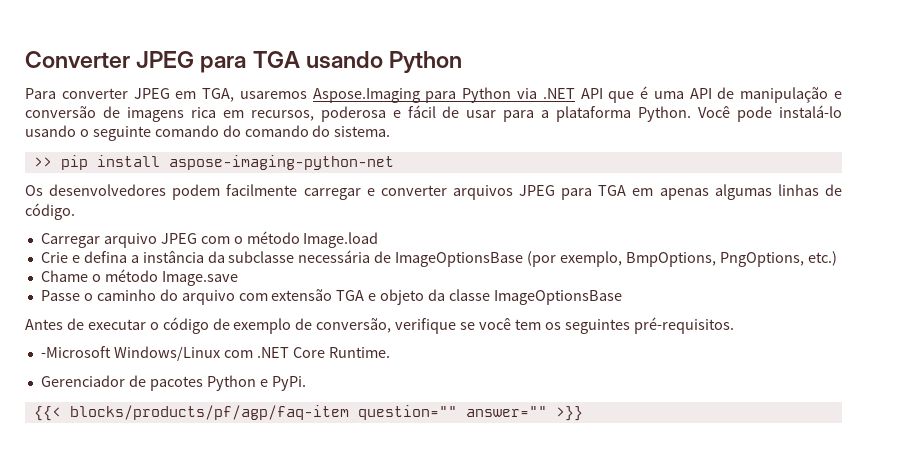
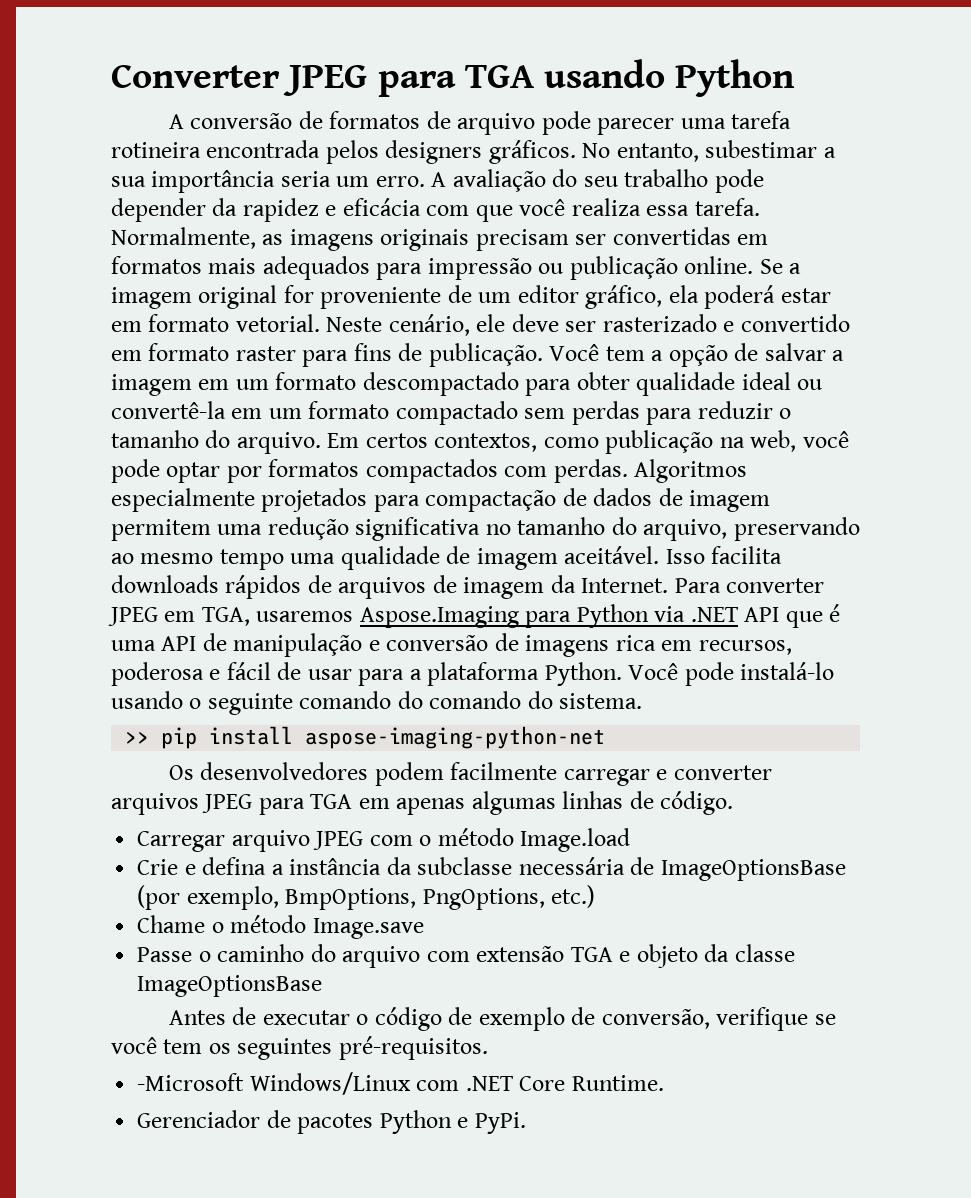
+ A conversão de formatos de arquivo pode parecer uma tarefa rotineira encontrada pelos designers gráficos. No entanto, subestimar a sua importância seria um erro. A avaliação do seu trabalho pode depender da rapidez e eficácia com que você realiza essa tarefa. Normalmente, as imagens originais precisam ser convertidas em formatos mais adequados para impressão ou publicação online. Se a imagem original for proveniente de um editor gráfico, ela poderá estar em formato vetorial. Neste cenário, ele deve ser rasterizado e convertido em formato raster para fins de publicação. Você tem a opção de salvar a imagem em um formato descompactado para obter qualidade ideal ou convertê-la em um formato compactado sem perdas para reduzir o tamanho do arquivo. Em certos contextos, como publicação na web, você pode optar por formatos compactados com perdas. Algoritmos especialmente projetados para compactação de dados de imagem permitem uma redução significativa no tamanho do arquivo, preservando ao mesmo tempo uma qualidade de imagem aceitável. Isso facilita downloads rápidos de arquivos de imagem da Internet.
- {{< blocks/products/pf/agp/faq-item question="" answer="" >}}

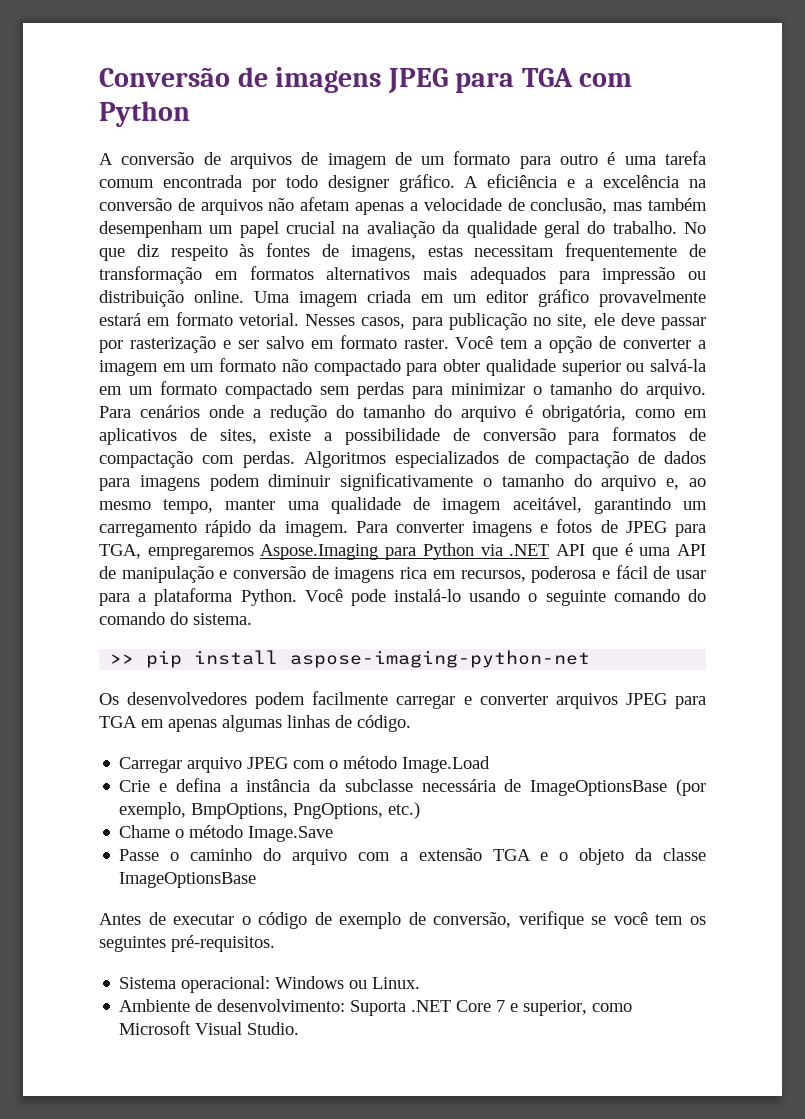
- Converter JPEG para TGA usando Python
+ Conversão de imagens JPEG para TGA com Python
- A conversão de formatos de arquivo pode parecer uma tarefa rotineira encontrada pelos designers gráficos. No entanto, subestimar a sua importância seria um erro. A avaliação do seu trabalho pode depender da rapidez e eficácia com que você realiza essa tarefa. Normalmente, as imagens originais precisam ser convertidas em formatos mais adequados para impressão ou publicação online. Se a imagem original for proveniente de um editor gráfico, ela poderá estar em formato vetorial. Neste cenário, ele deve ser rasterizado e convertido em formato raster para fins de publicação.
+ A conversão de arquivos de imagem de um formato para outro é uma tarefa comum encontrada por todo designer gráfico. A eficiência e a excelência na conversão de arquivos não afetam apenas a velocidade de conclusão, mas também desempenham um papel crucial na avaliação da qualidade geral do trabalho. No que diz respeito às fontes de imagens, estas necessitam frequentemente de transformação em formatos alternativos mais adequados para impressão ou distribuição online. Uma imagem criada em um editor gráfico provavelmente estará em formato vetorial. Nesses casos, para publicação no site, ele deve passar por rasterização e ser salvo em formato raster.
- Você tem a opção de salvar a imagem em um formato descompactado para obter qualidade ideal ou convertê-la em um formato compactado sem perdas para reduzir o tamanho do arquivo.
+ Você tem a opção de converter a imagem em um formato não compactado para obter qualidade superior ou salvá-la em um formato compactado sem perdas para minimizar o tamanho do arquivo.
- Em certos contextos, como publicação na web, você pode optar por formatos compactados com perdas. Algoritmos especialmente projetados para compactação de dados de imagem permitem uma redução significativa no tamanho do arquivo, preservando ao mesmo tempo uma qualidade de imagem aceitável. Isso facilita downloads rápidos de arquivos de imagem da Internet. Para converter JPEG em TGA, usaremos Aspose.Imaging para Python via .NET API que é uma API de manipulação e conversão de imagens rica em recursos, poderosa e fácil de usar para a plataforma Python.
+ Para cenários onde a redução do tamanho do arquivo é obrigatória, como em aplicativos de sites, existe a possibilidade de conversão para formatos de compactação com perdas. Algoritmos especializados de compactação de dados para imagens podem diminuir significativamente o tamanho do arquivo e, ao mesmo tempo, manter uma qualidade de imagem aceitável, garantindo um carregamento rápido da imagem. Para converter imagens e fotos de JPEG para TGA, empregaremos Aspose.Imaging para Python via .NET API que é uma API de manipulação e conversão de imagens rica em recursos, poderosa e fácil de usar para a plataforma Python.
- Carregar arquivo JPEG com o método Image.load
+ Carregar arquivo JPEG com o método Image.Load
- Chame o método Image.save
+ Chame o método Image.Save
- Passe o caminho do arquivo com extensão TGA e objeto da classe ImageOptionsBase
+ Passe o caminho do arquivo com a extensão TGA e o objeto da classe ImageOptionsBase
- -Microsoft Windows/Linux com .NET Core Runtime.
- Gerenciador de pacotes Python e PyPi.
+ Sistema operacional: Windows ou Linux.
+ Ambiente de desenvolvimento: Suporta .NET Core 7 e superior, como Microsoft Visual Studio.

